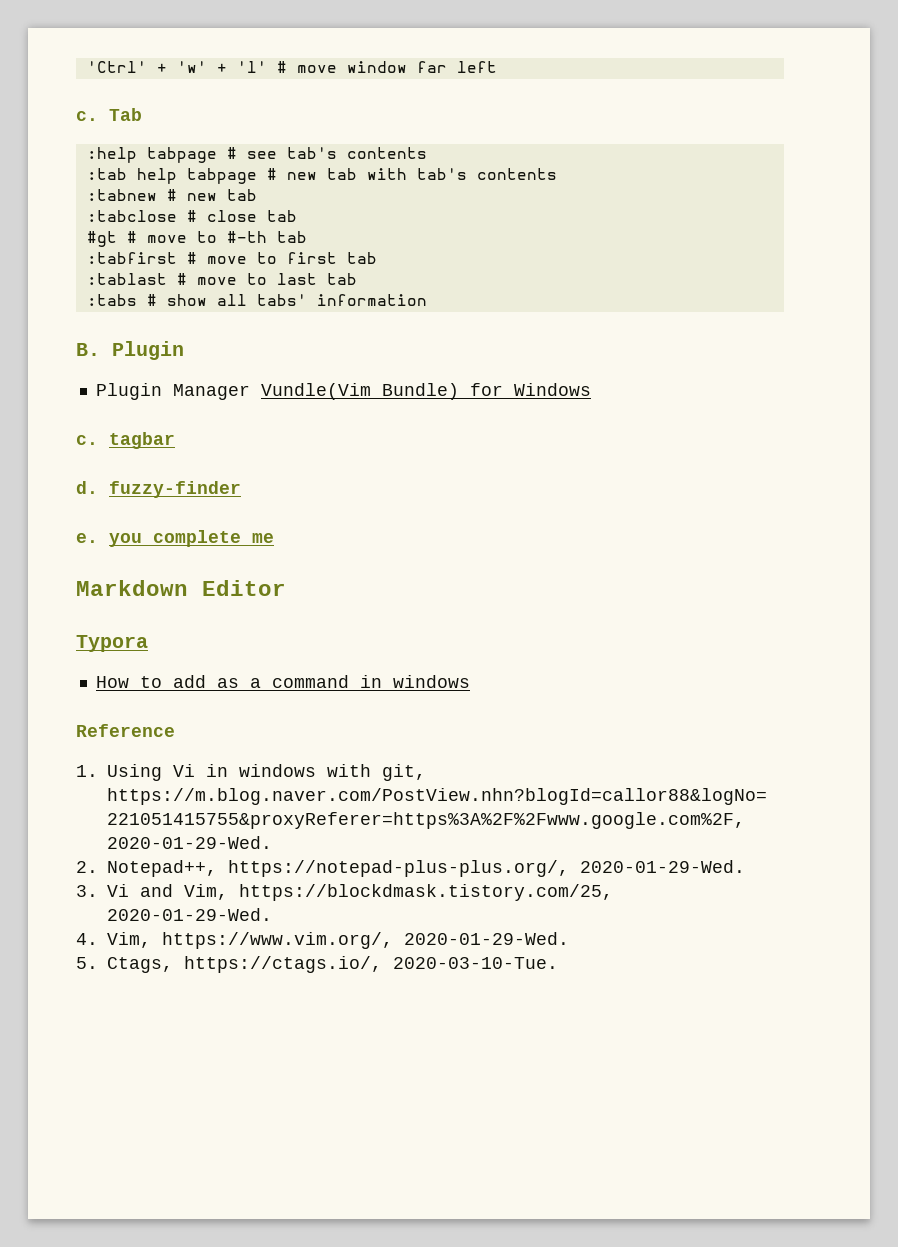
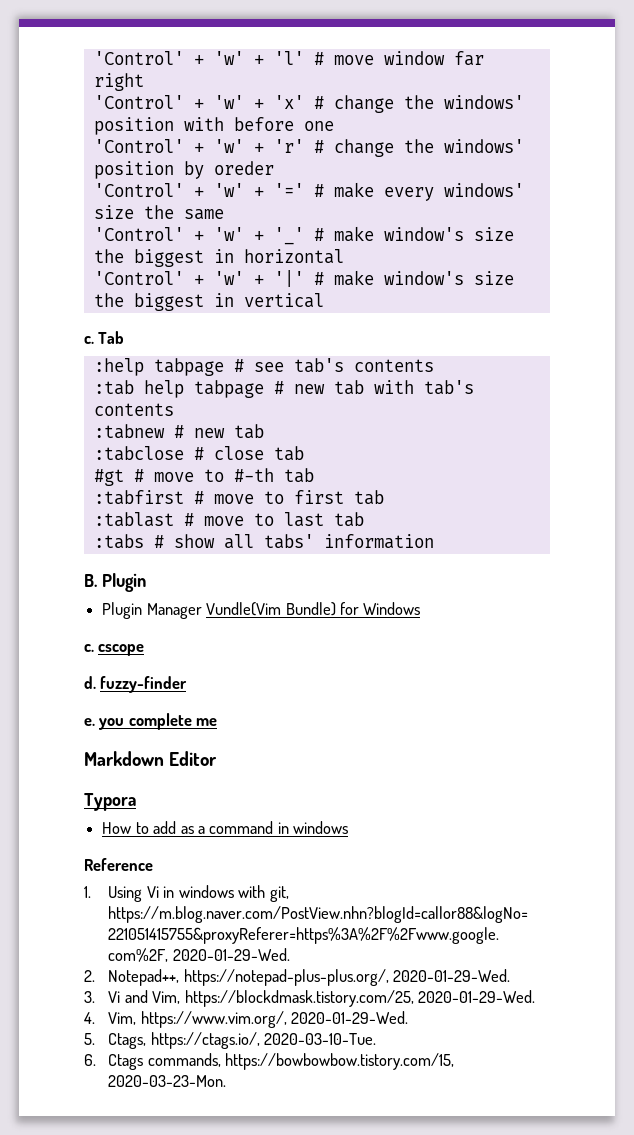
- 'Ctrl' + 'w' + 'l' # move window far left
+ 'Control' + 'w' + 'l' # move window far right
+ 'Control' + 'w' + 'x' # change the windows' position with before one
+ 'Control' + 'w' + 'r' # change the windows' position by oreder
+ 'Control' + 'w' + '=' # make every windows' size the same
+ 'Control' + 'w' + '_' # make window's size the biggest in horizontal
+ 'Control' + 'w' + '|' # make window's size the biggest in vertical
- c. tagbar
+ c. cscope
+ 6. Ctags commands, https://bowbowbow.tistory.com/15, 2020-03-23-Mon.

